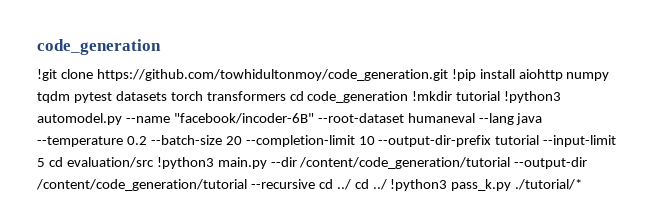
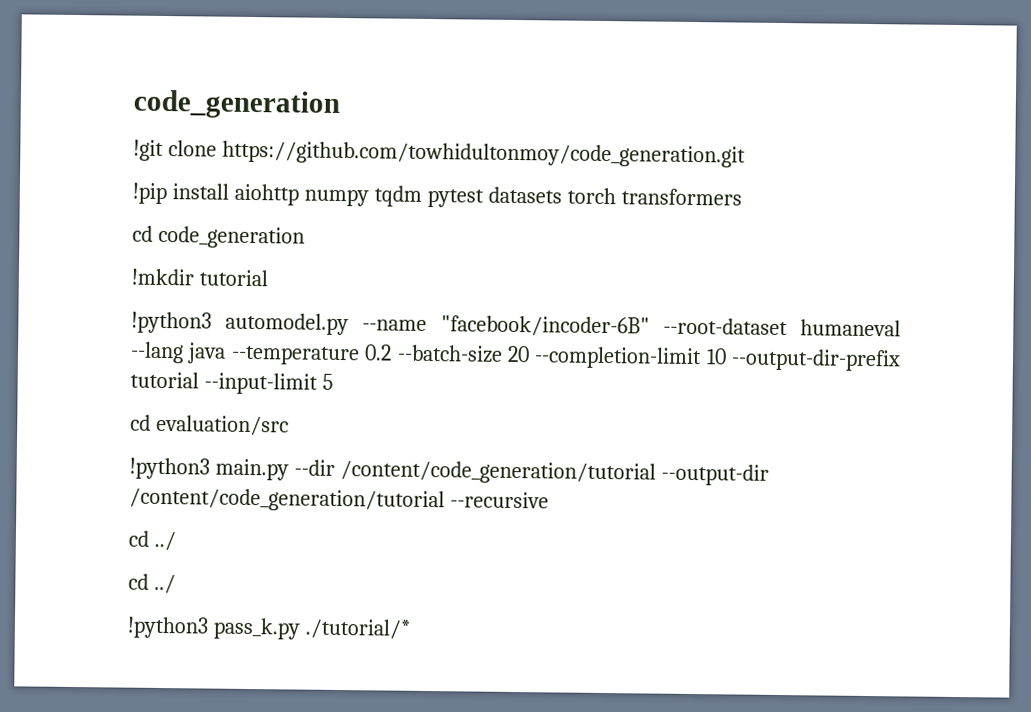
- !git clone https://github.com/towhidultonmoy/code_generation.git !pip install aiohttp numpy tqdm pytest datasets torch transformers cd code_generation !mkdir tutorial !python3 automodel.py --name "facebook/incoder-6B" --root-dataset humaneval --lang java --temperature 0.2 --batch-size 20 --completion-limit 10 --output-dir-prefix tutorial --input-limit 5 cd evaluation/src !python3 main.py --dir /content/code_generation/tutorial --output-dir /content/code_generation/tutorial --recursive cd ../ cd ../ !python3 pass_k.py ./tutorial/*
+ !git clone https://github.com/towhidultonmoy/code_generation.git
+ !pip install aiohttp numpy tqdm pytest datasets torch transformers
+ cd code_generation
+ !mkdir tutorial
+ !python3 automodel.py --name "facebook/incoder-6B" --root-dataset humaneval --lang java --temperature 0.2 --batch-size 20 --completion-limit 10 --output-dir-prefix tutorial --input-limit 5
+ cd evaluation/src
+ !python3 main.py --dir /content/code_generation/tutorial --output-dir /content/code_generation/tutorial --recursive
+ cd ../
+ cd ../
+ !python3 pass_k.py ./tutorial/*

